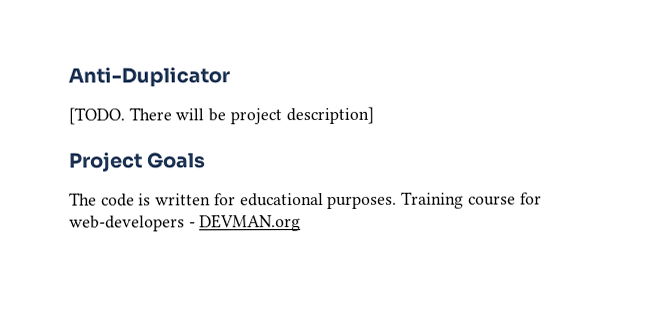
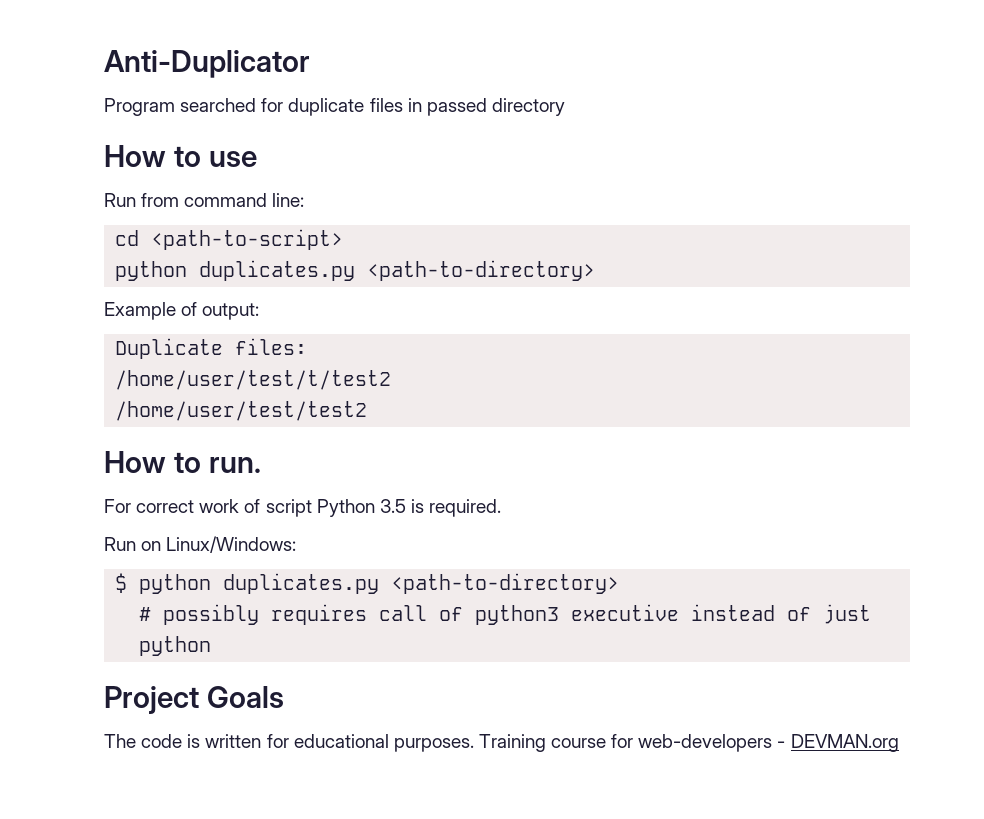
- [TODO. There will be project description]
+ Program searched for duplicate files in passed directory
+ How to use
+ Run from command line:
+ cd <path-to-script>
+ python duplicates.py <path-to-directory>
+ Example of output:
+ Duplicate files:
+ /home/user/test/t/test2
+ /home/user/test/test2
+ How to run.
+ For correct work of script Python 3.5 is required.
+ Run on Linux/Windows:
+ $ python duplicates.py <path-to-directory>
+ # possibly requires call of python3 executive instead of just python

